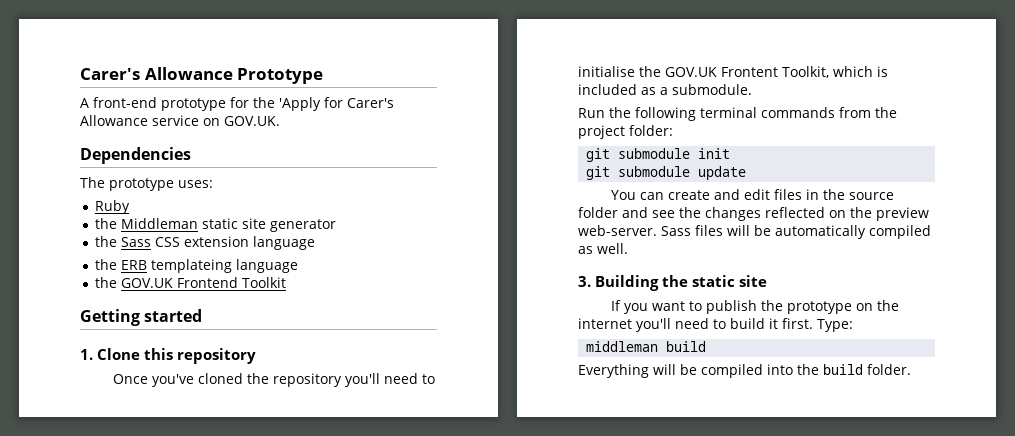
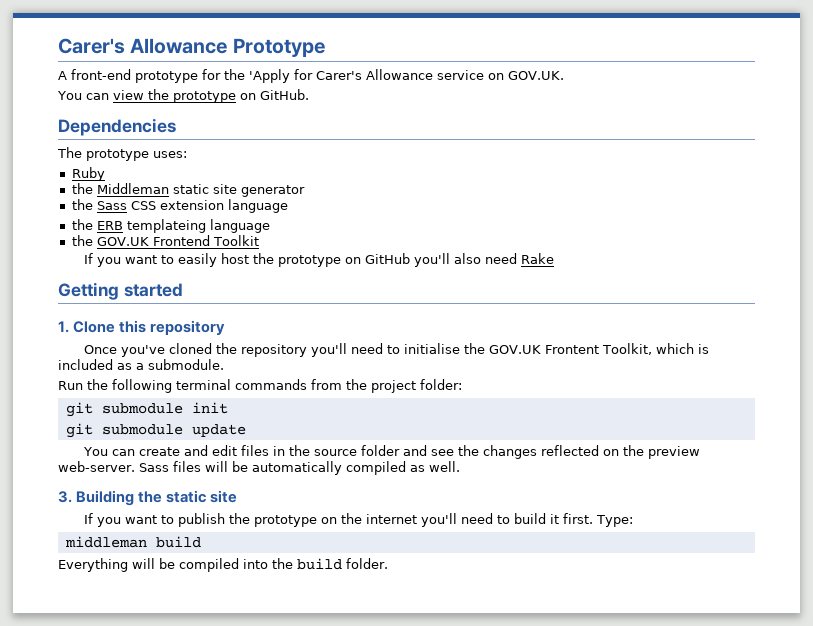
+ You can view the prototype on GitHub.
+ If you want to easily host the prototype on GitHub you'll also need Rake

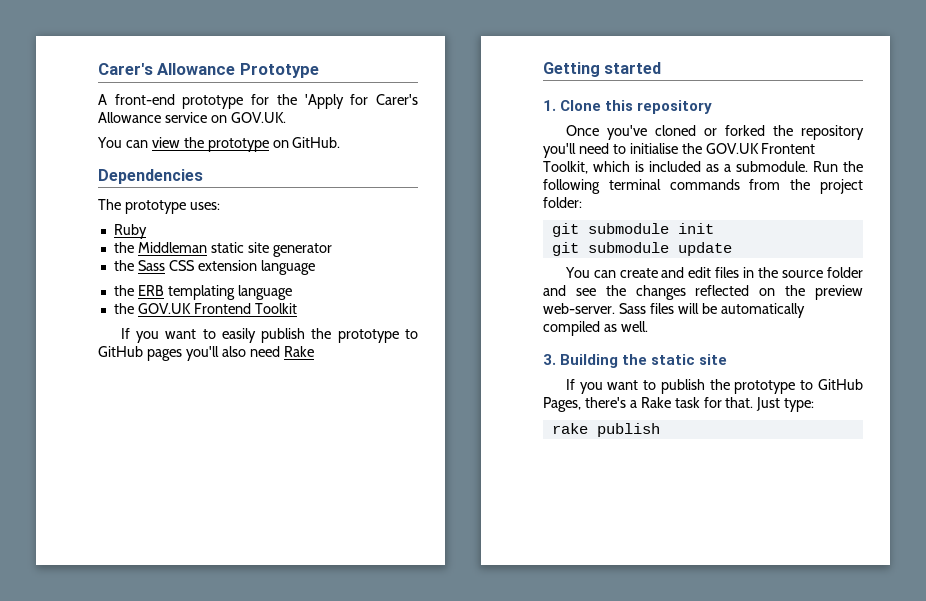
- the ERB templateing language
+ the ERB templating language
- If you want to easily host the prototype on GitHub you'll also need Rake
+ If you want to easily publish the prototype to GitHub pages you'll also need Rake
- Once you've cloned the repository you'll need to initialise the GOV.UK Frontent Toolkit, which is included as a submodule.
- Run the following terminal commands from the project folder:
+ Once you've cloned or forked the repository you'll need to initialise the GOV.UK Frontent Toolkit, which is included as a submodule. Run the following terminal commands from the project folder:
- If you want to publish the prototype on the internet you'll need to build it first. Type:
- middleman build
- Everything will be compiled into the build folder.
+ If you want to publish the prototype to GitHub Pages, there's a Rake task for that. Just type:
+ rake publish

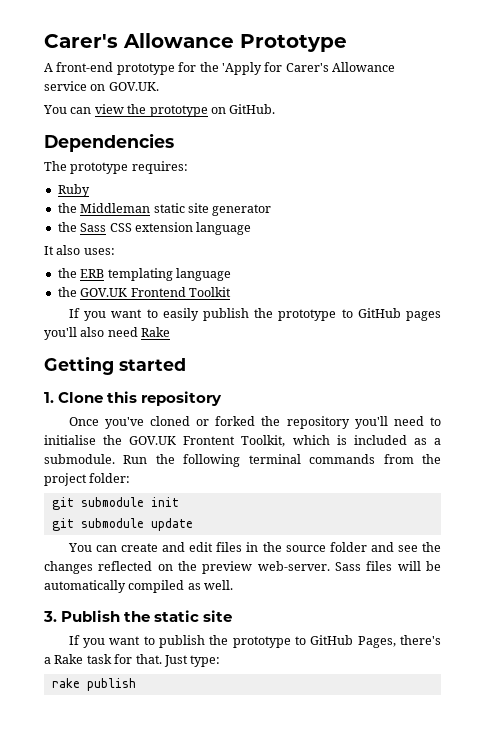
- The prototype uses:
+ The prototype requires:
+ It also uses:
- 3. Building the static site
+ 3. Publish the static site

